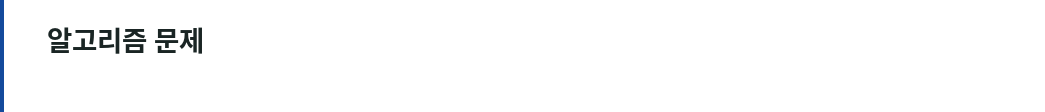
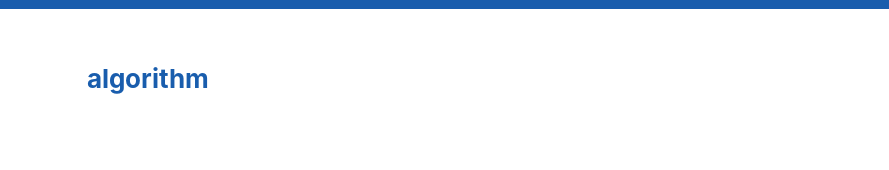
- 알고리즘 문제
+ algorithm

